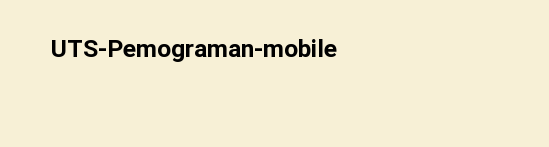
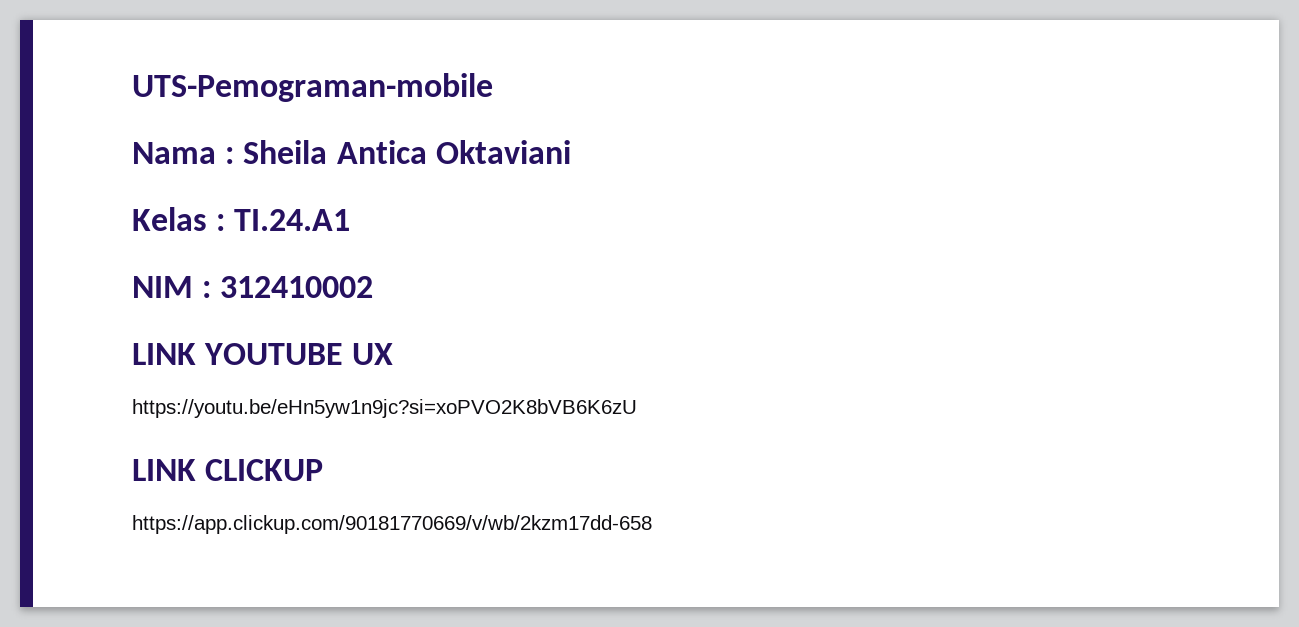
+ Nama : Sheila Antica Oktaviani
+ Kelas : TI.24.A1
+ NIM : 312410002
+ LINK YOUTUBE UX
+ https://youtu.be/eHn5yw1n9jc?si=xoPVO2K8bVB6K6zU
+ LINK CLICKUP
+ https://app.clickup.com/90181770669/v/wb/2kzm17dd-658

